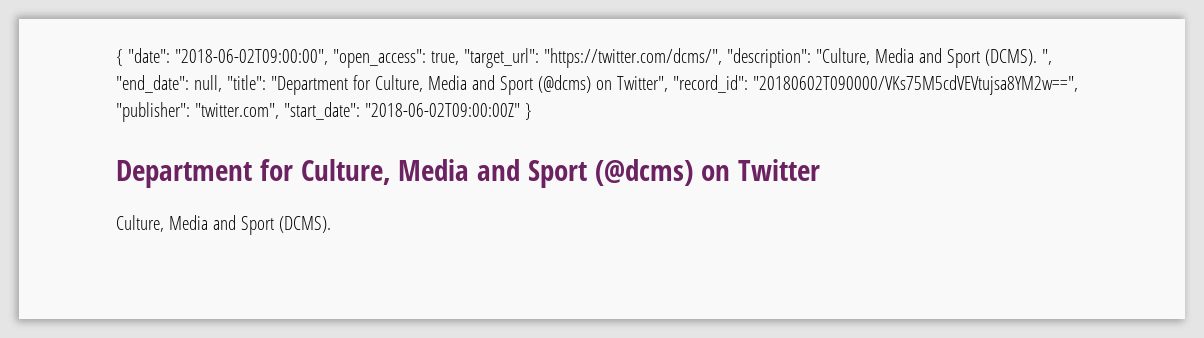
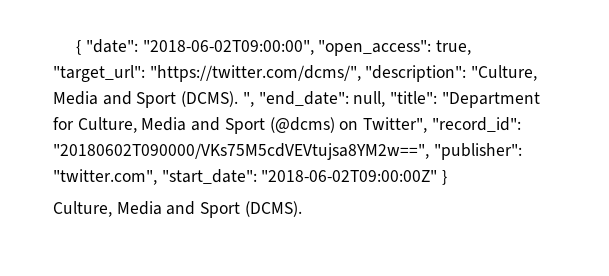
- Department for Culture, Media and Sport (@dcms) on Twitter

